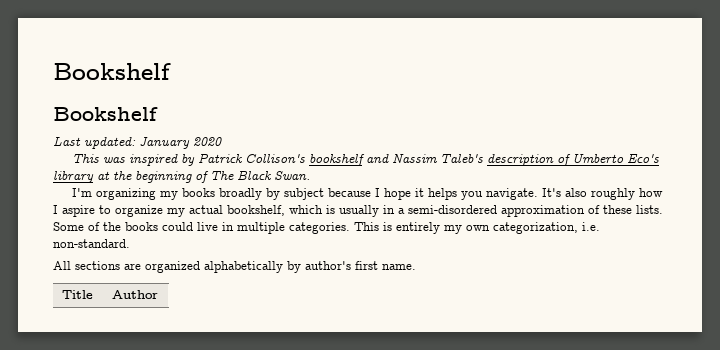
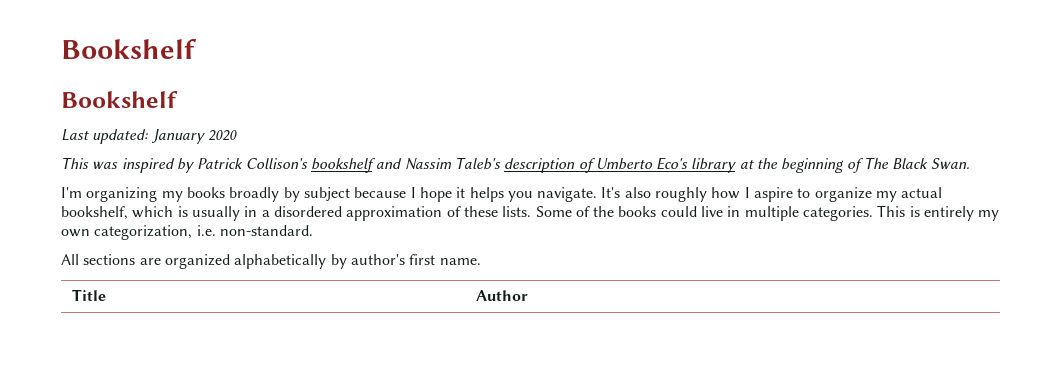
- It's also roughly how I aspire to organize my actual bookshelf, which is usually in a semi-disordered approximation of these lists.
+ It's also roughly how I aspire to organize my actual bookshelf, which is usually in a disordered approximation of these lists.

